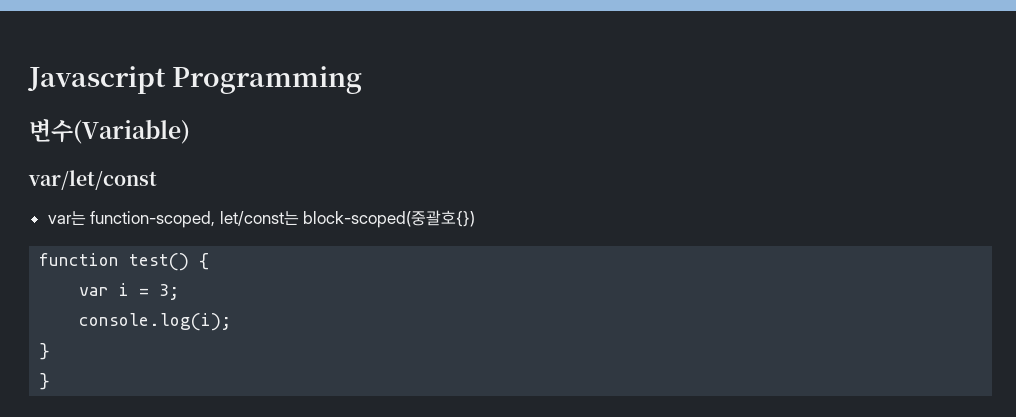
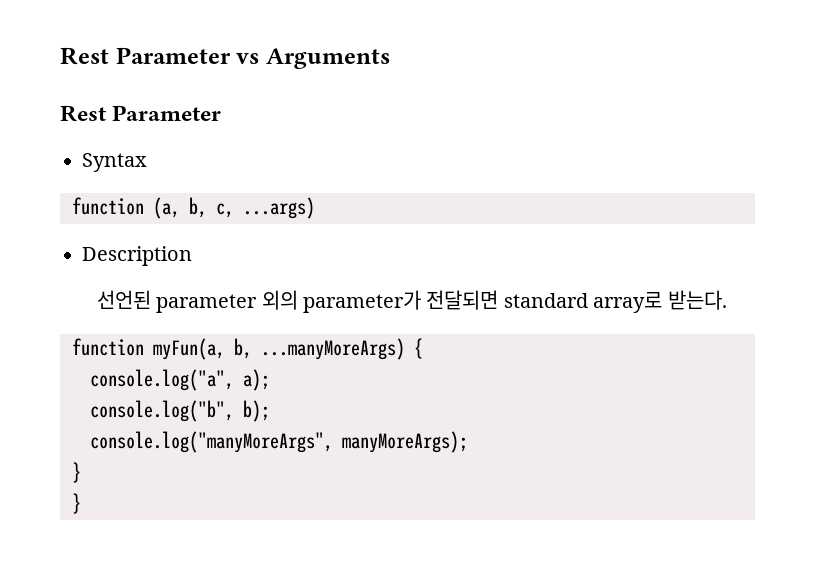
- Javascript Programming
- 변수(Variable)
- var/let/const
- var는 function-scoped, let/const는 block-scoped(중괄호{})
- function test() {
- var i = 3;
- console.log(i);
+ Rest Parameter vs Arguments
+ Rest Parameter
+ Syntax
+ function (a, b, c, ...args)
+ Description
+ 선언된 parameter 외의 parameter가 전달되면 standard array로 받는다.
+ function myFun(a, b, ...manyMoreArgs) {
+ console.log("a", a);
+ console.log("b", b);
+ console.log("manyMoreArgs", manyMoreArgs);

